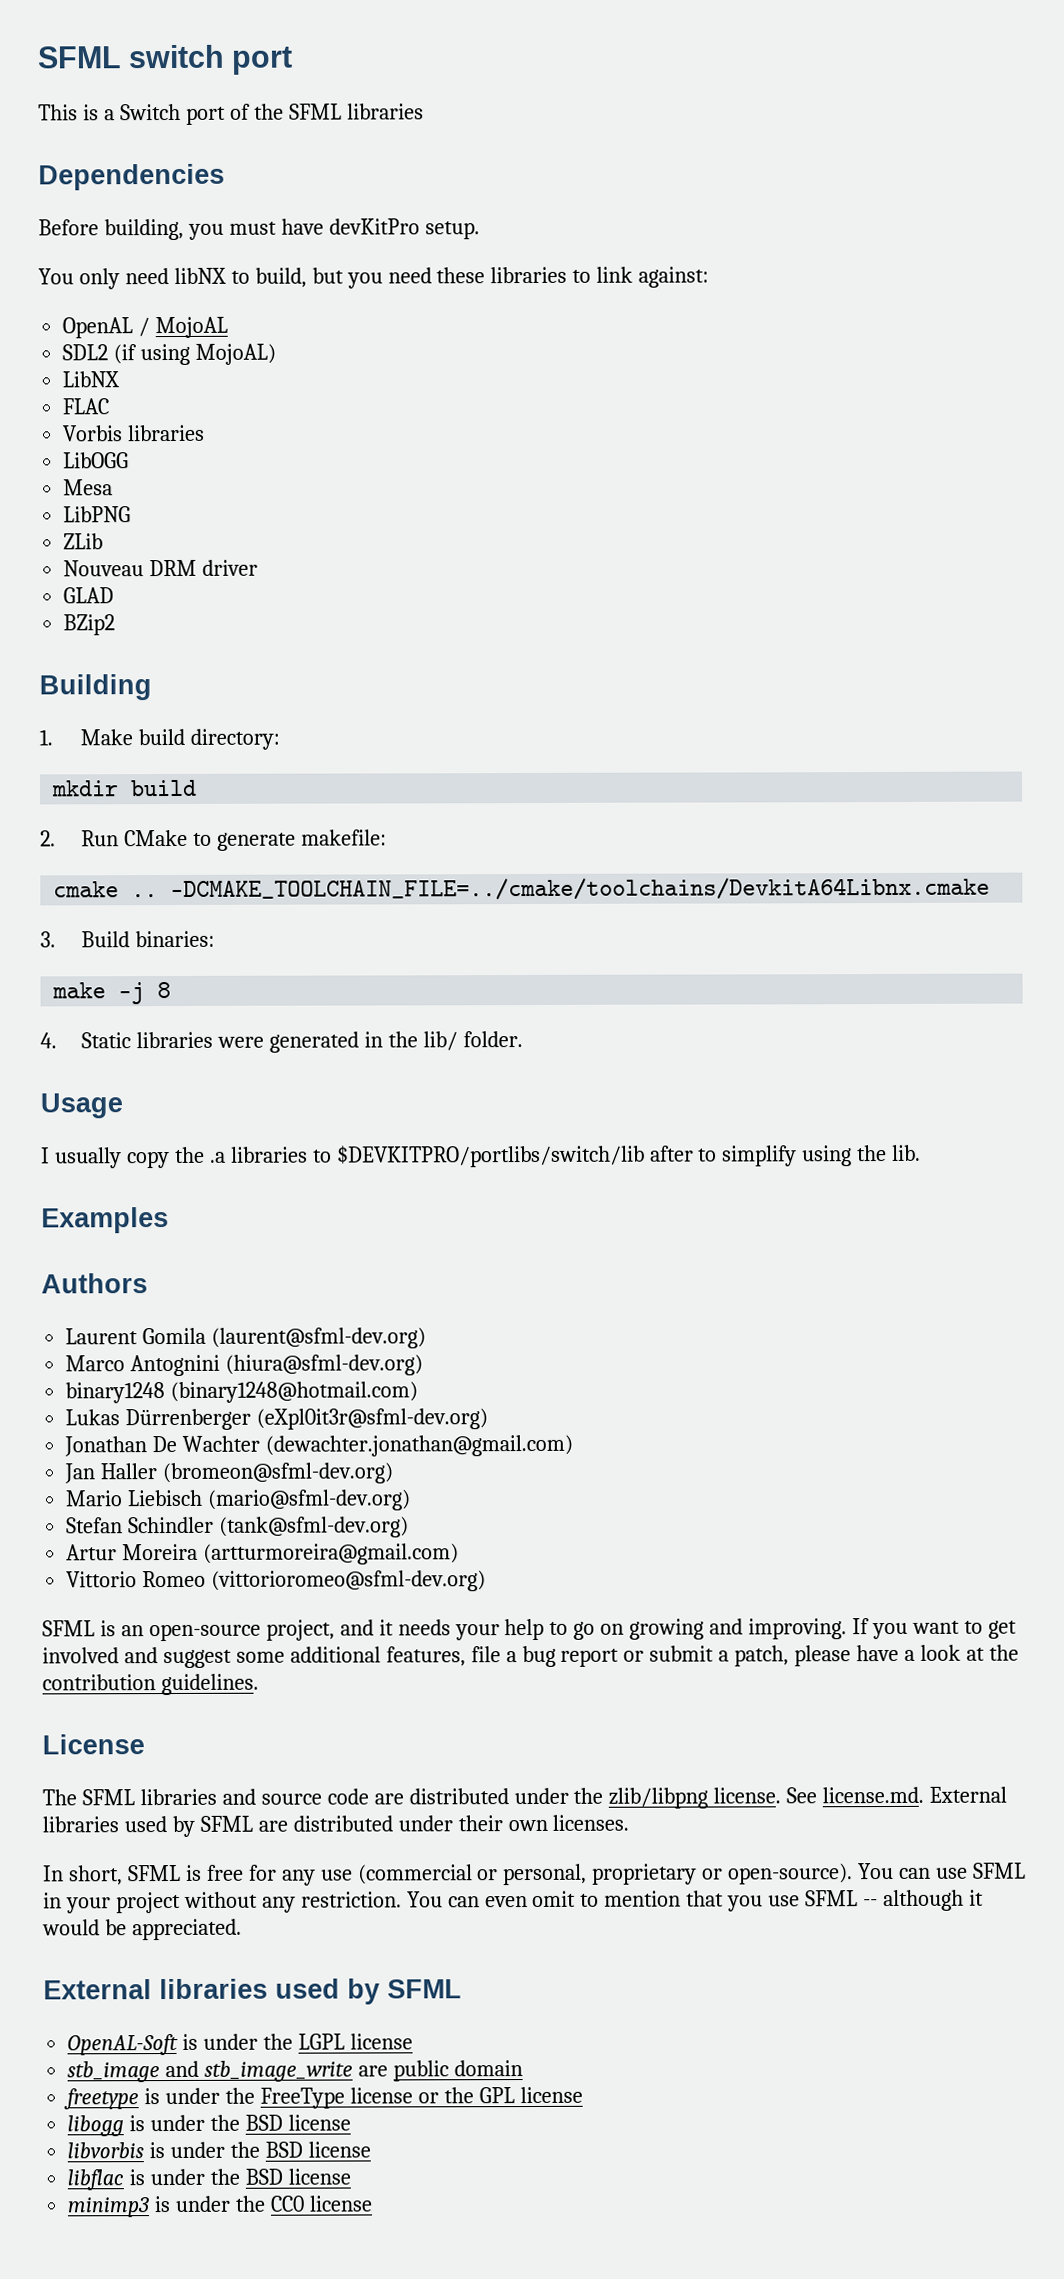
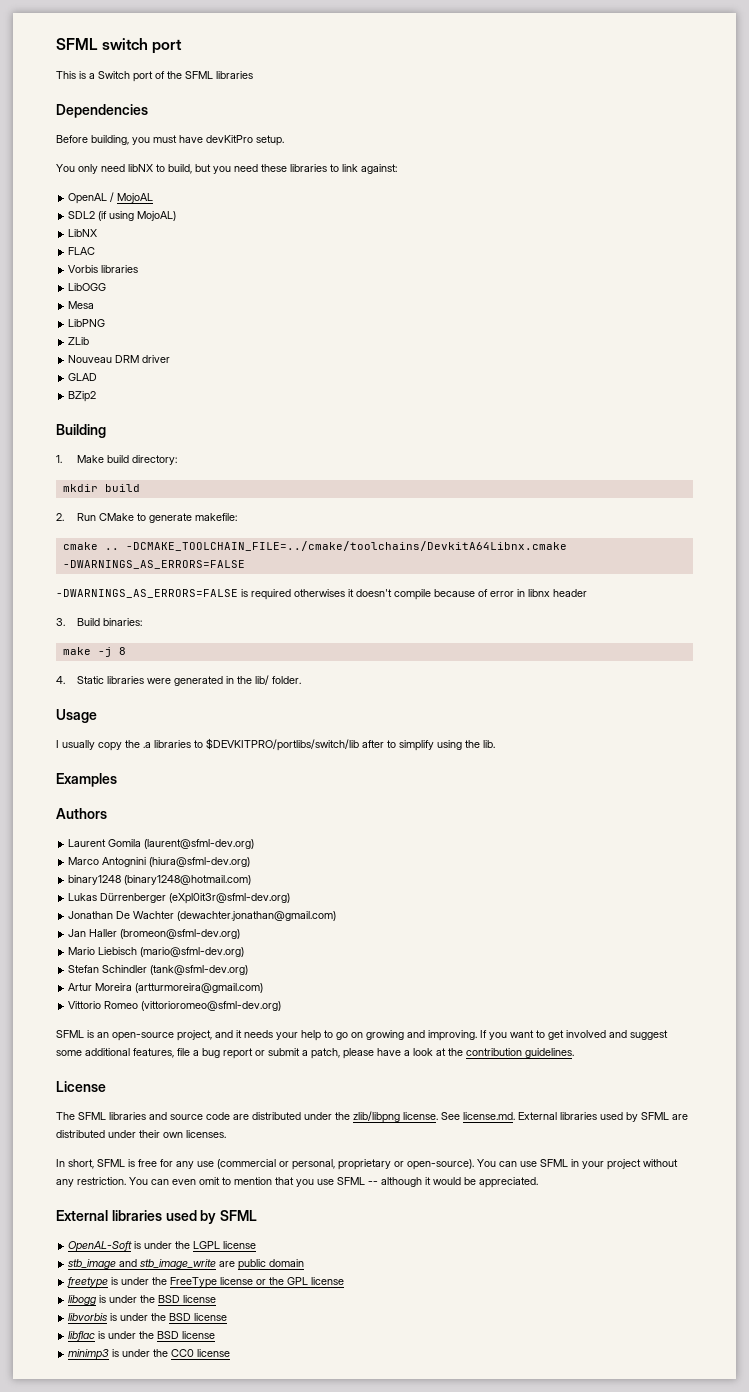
- -DCMAKE_TOOLCHAIN_FILE=../cmake/toolchains/DevkitA64Libnx.cmake
+ -DCMAKE_TOOLCHAIN_FILE=../cmake/toolchains/DevkitA64Libnx.cmake -DWARNINGS_AS_ERRORS=FALSE
+ -DWARNINGS_AS_ERRORS=FALSE is required otherwises it doesn't compile because of error in libnx header

